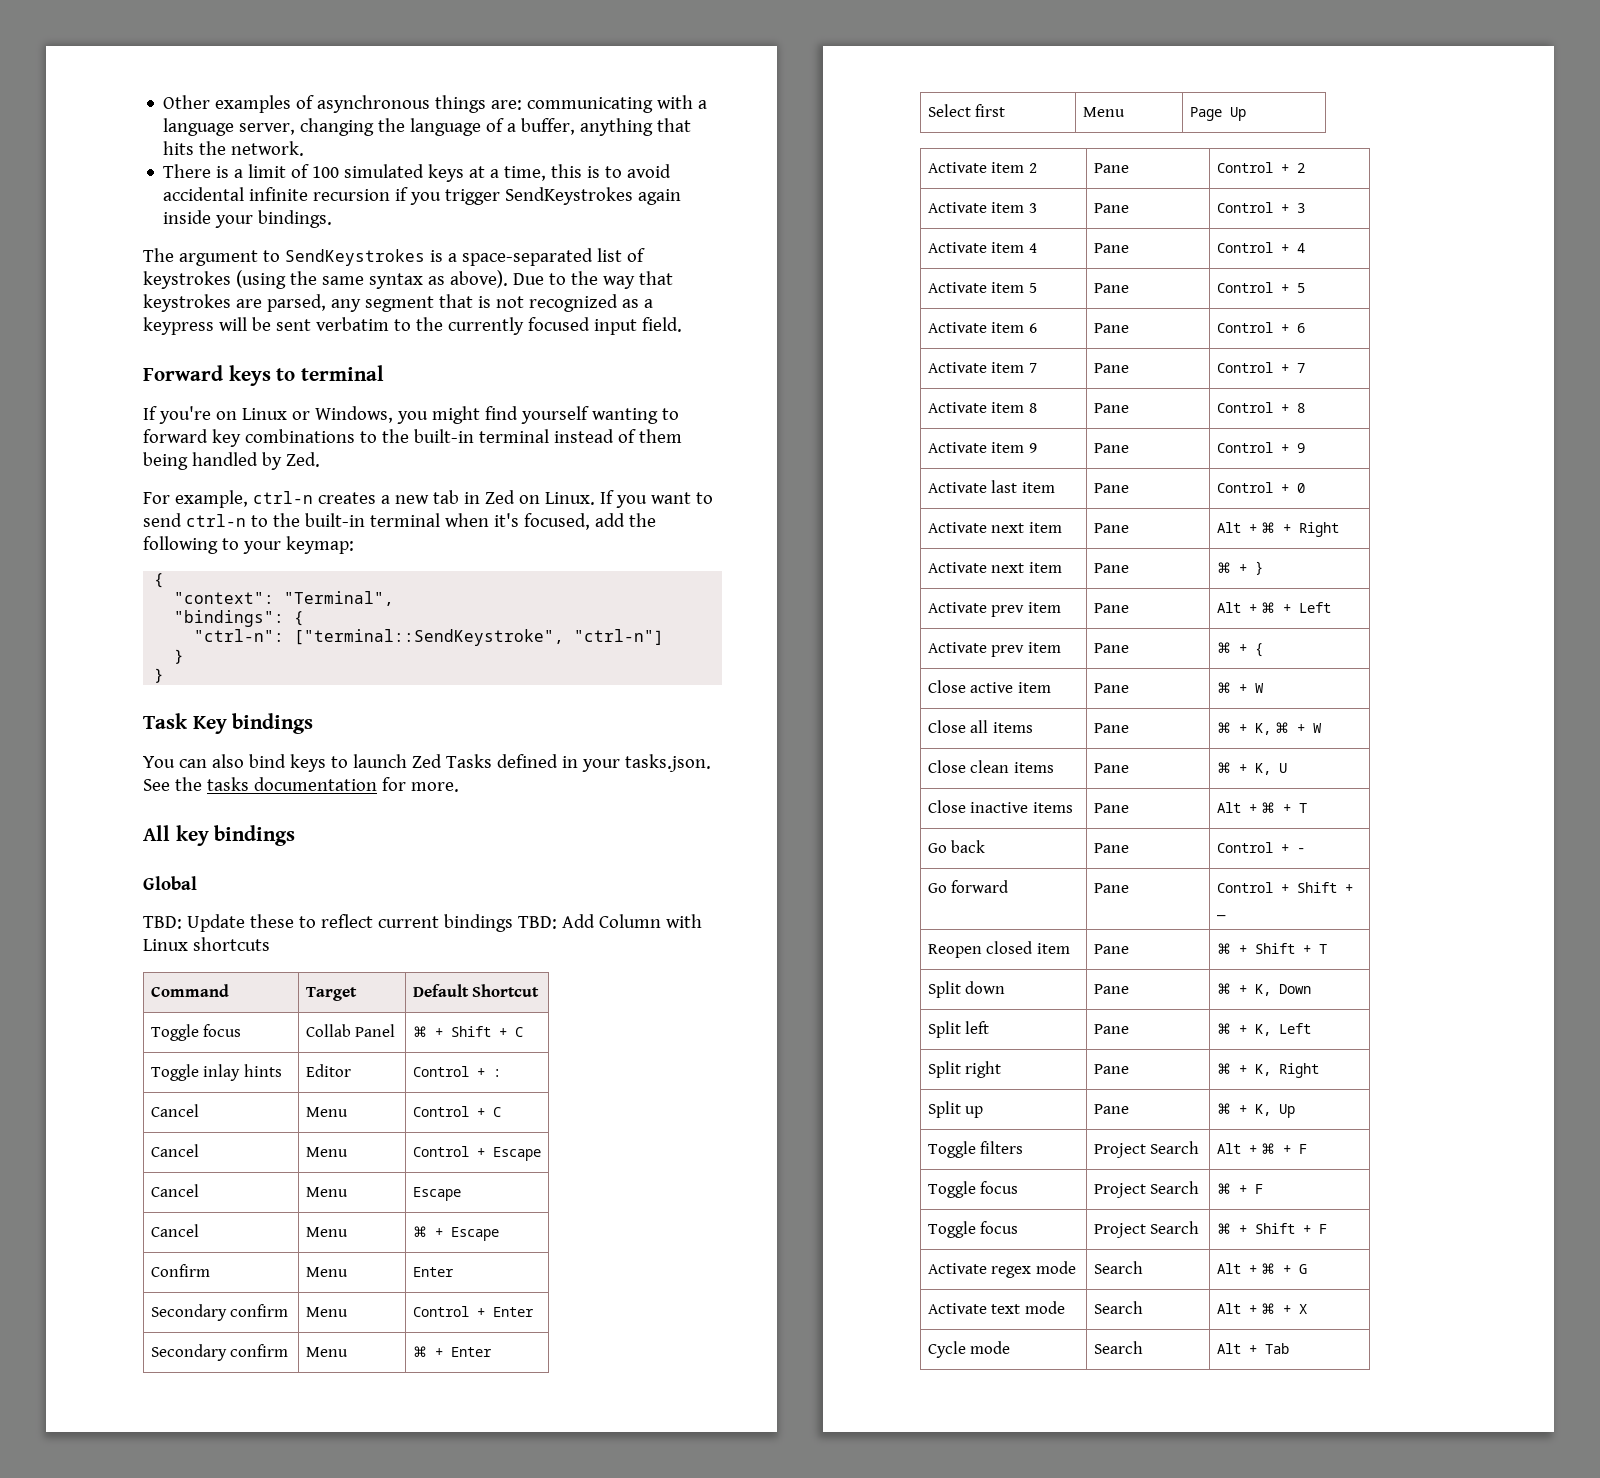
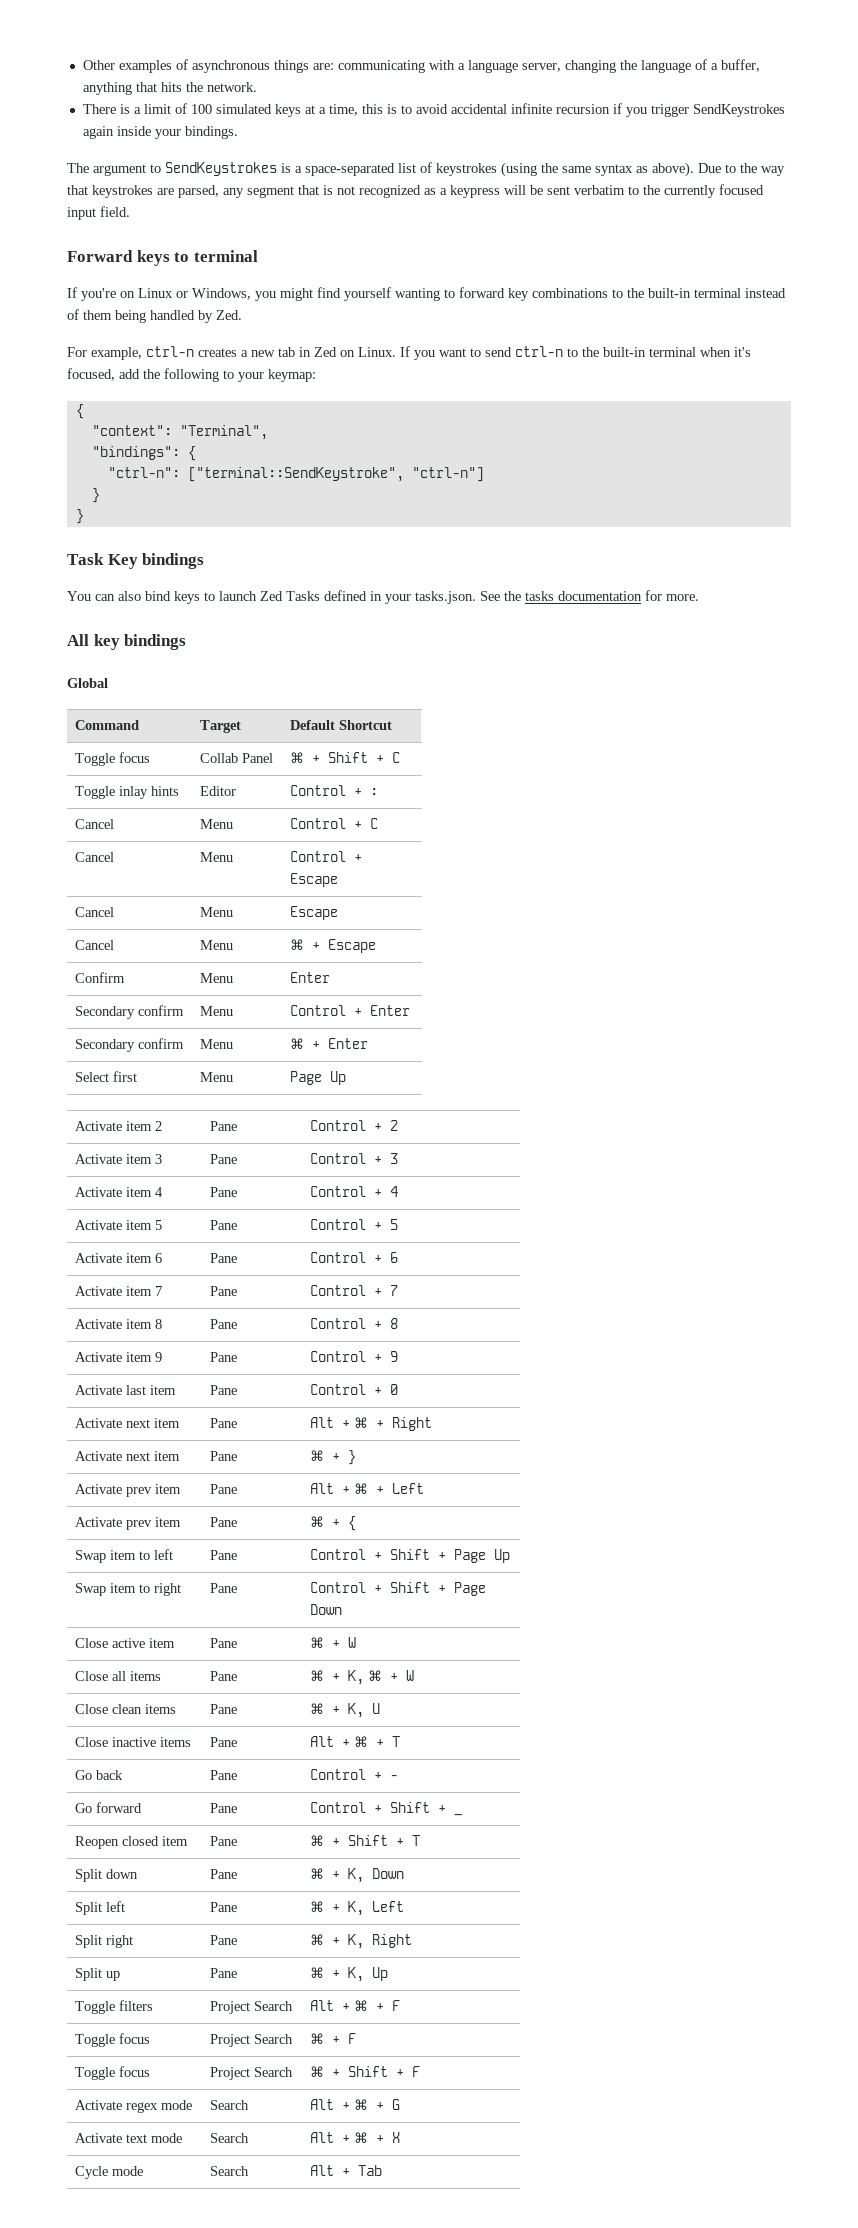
- TBD: Update these to reflect current bindings TBD: Add Column with Linux shortcuts
+ Swap item to left | Pane | Control + Shift + Page Up
+ Swap item to right | Pane | Control + Shift + Page Down

